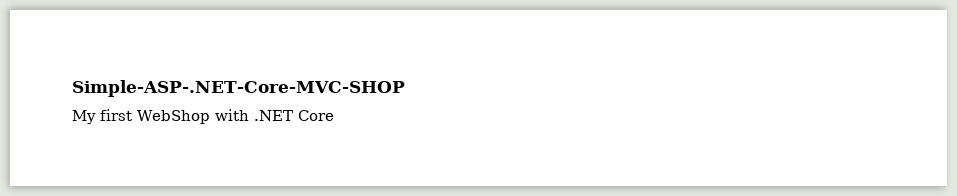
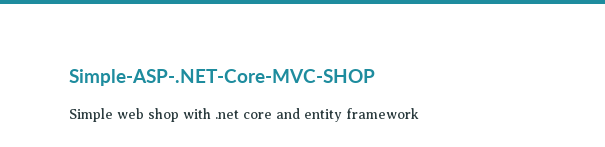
- My first WebShop with .NET Core
+ Simple web shop with .net core and entity framework

